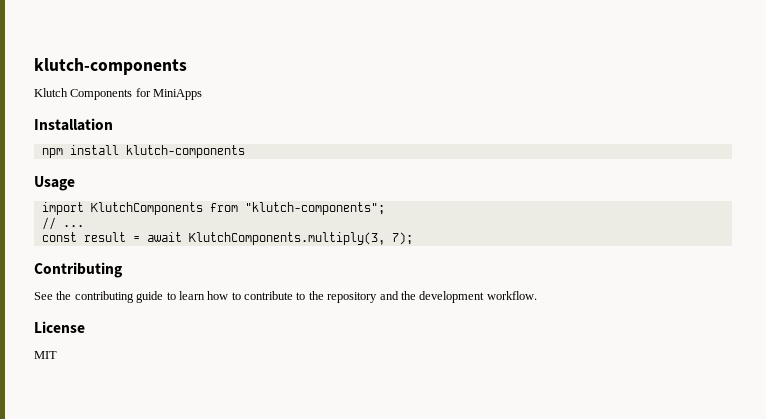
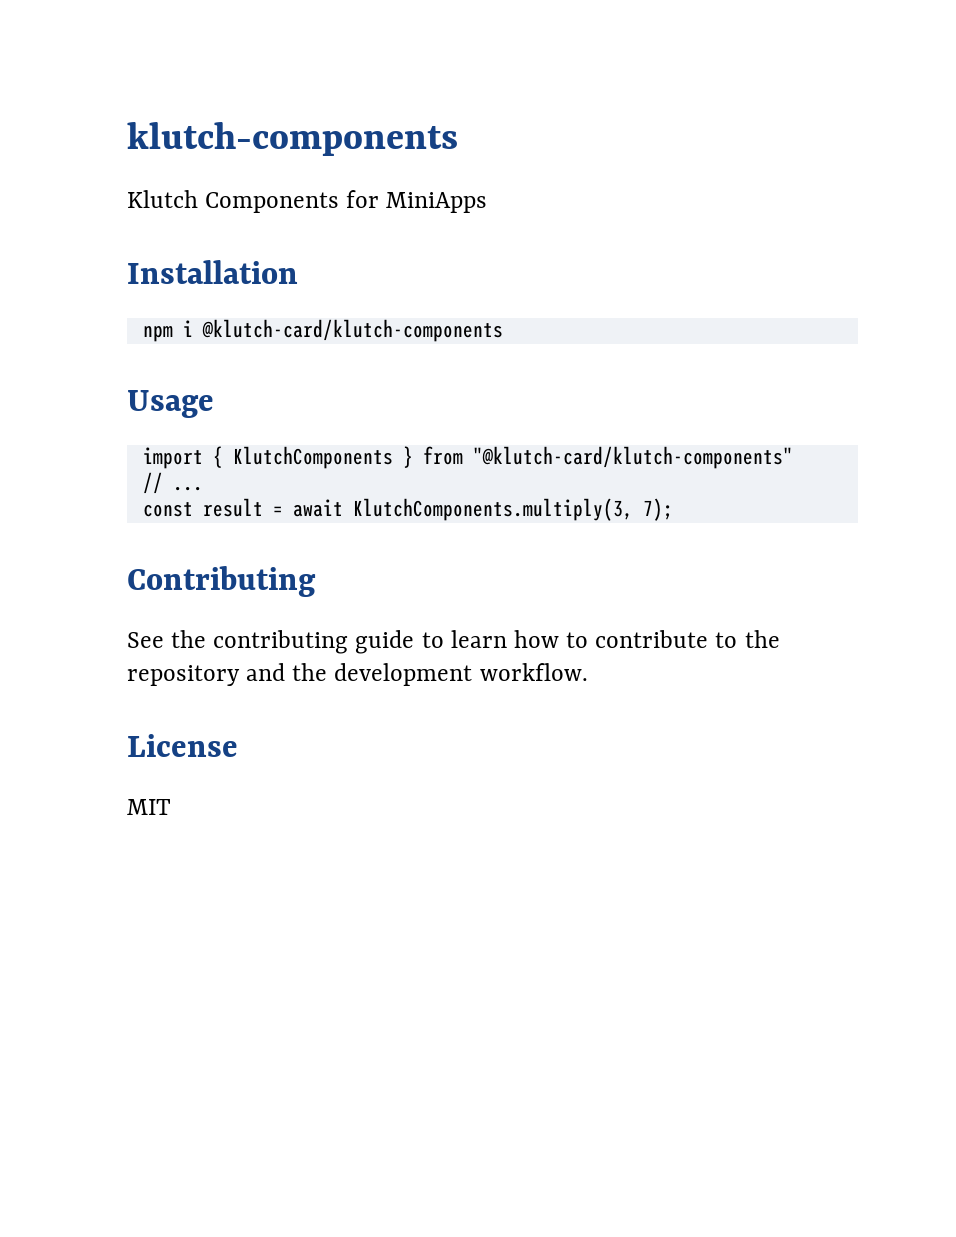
- npm install klutch-components
+ npm i @klutch-card/klutch-components
- import KlutchComponents from "klutch-components";
+ import { KlutchComponents } from "@klutch-card/klutch-components"

